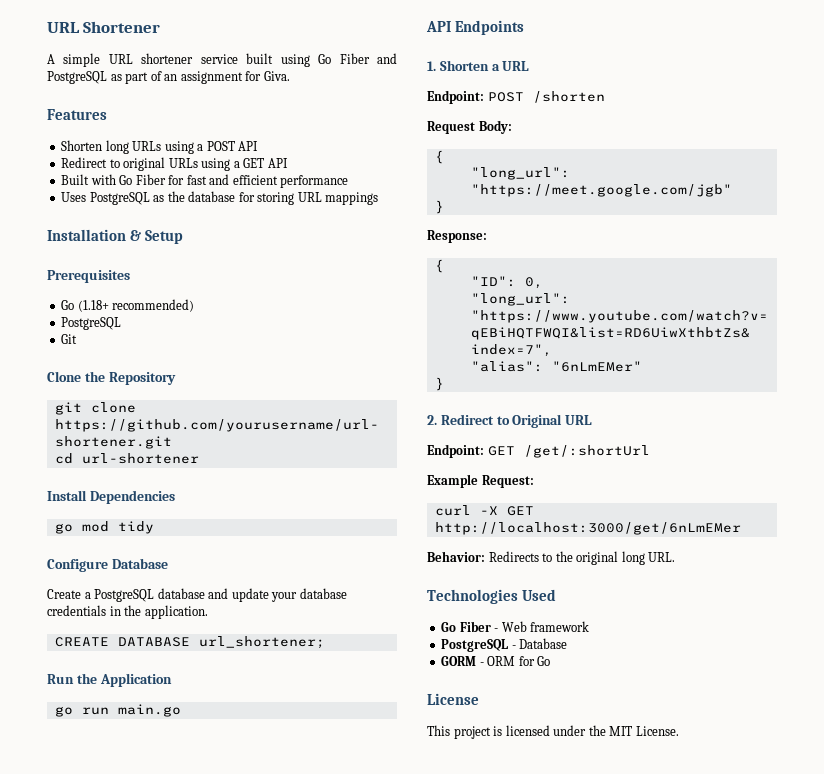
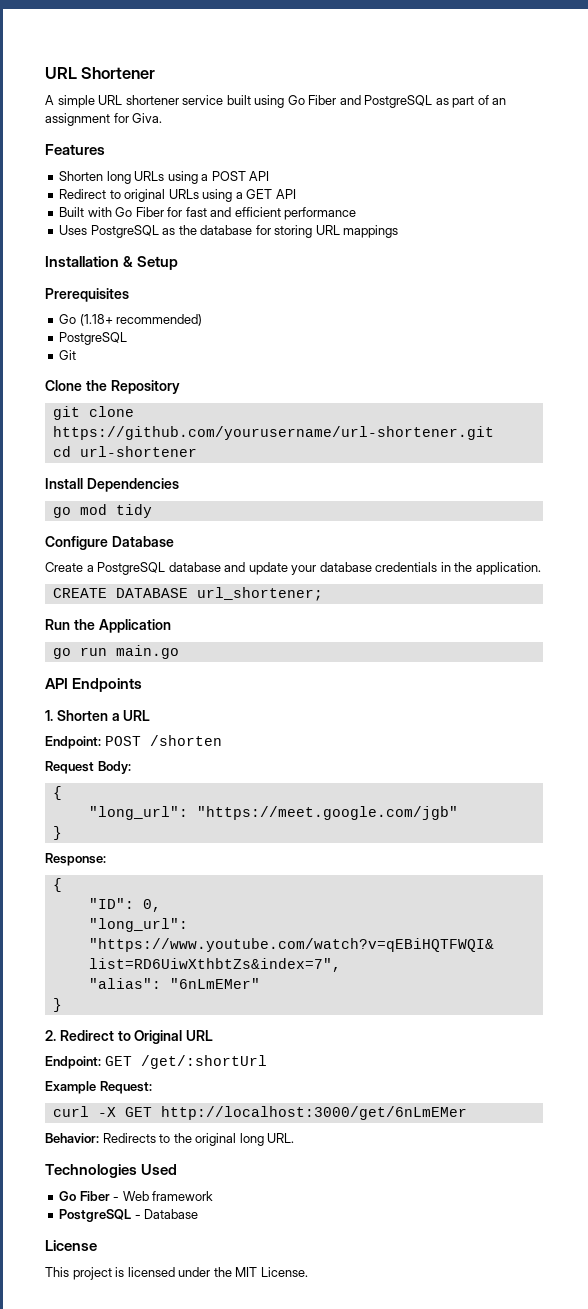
- GORM - ORM for Go

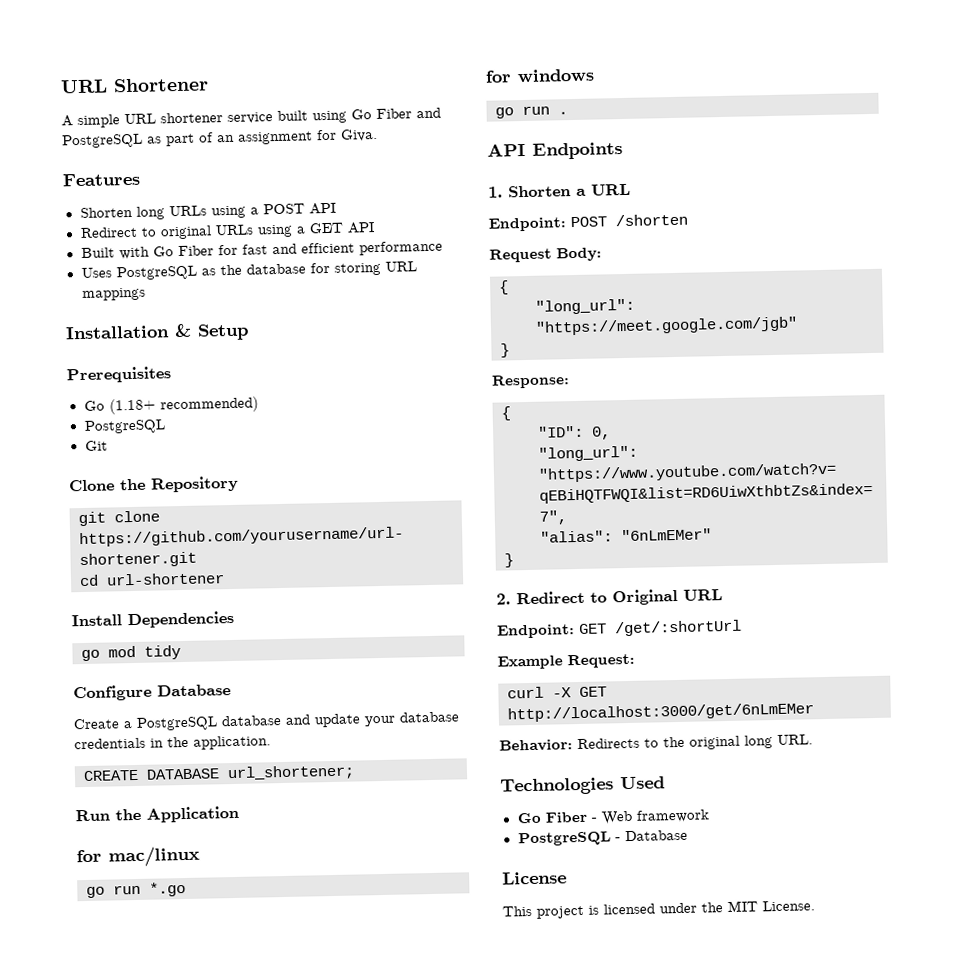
- go run main.go
+ for mac/linux
+ go run *.go
+ for windows
+ go run .

